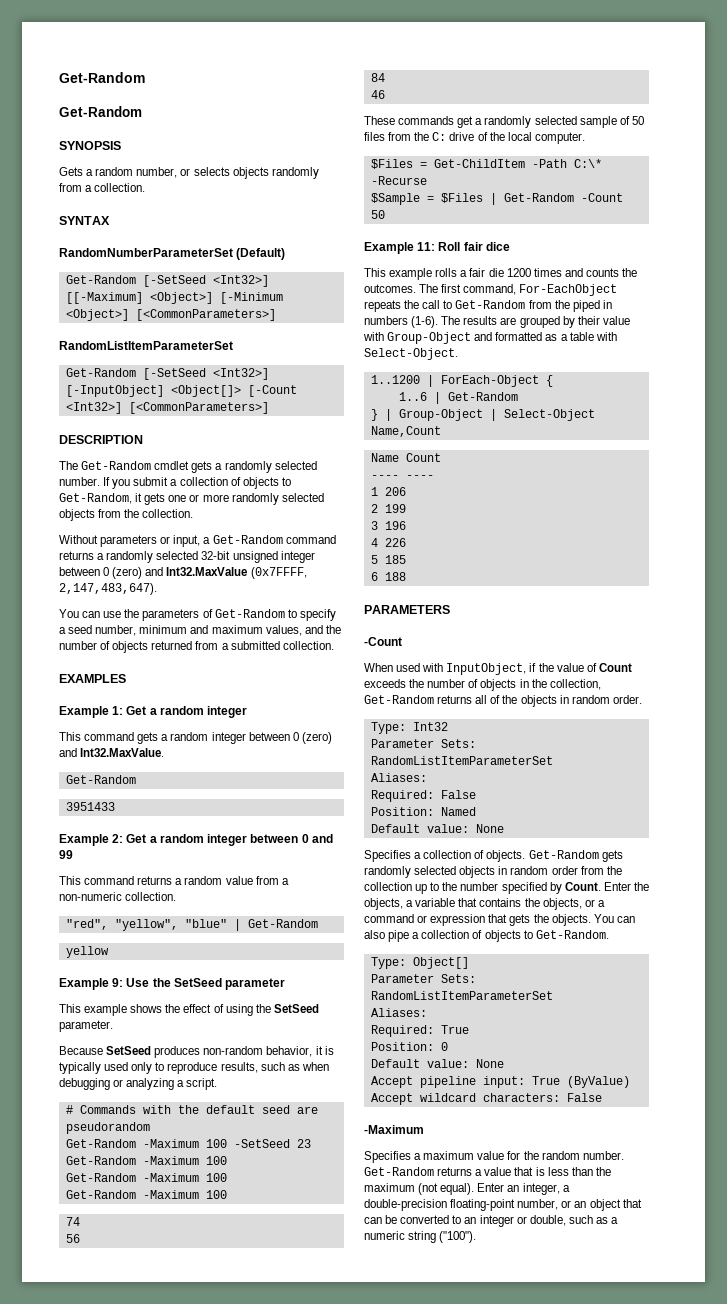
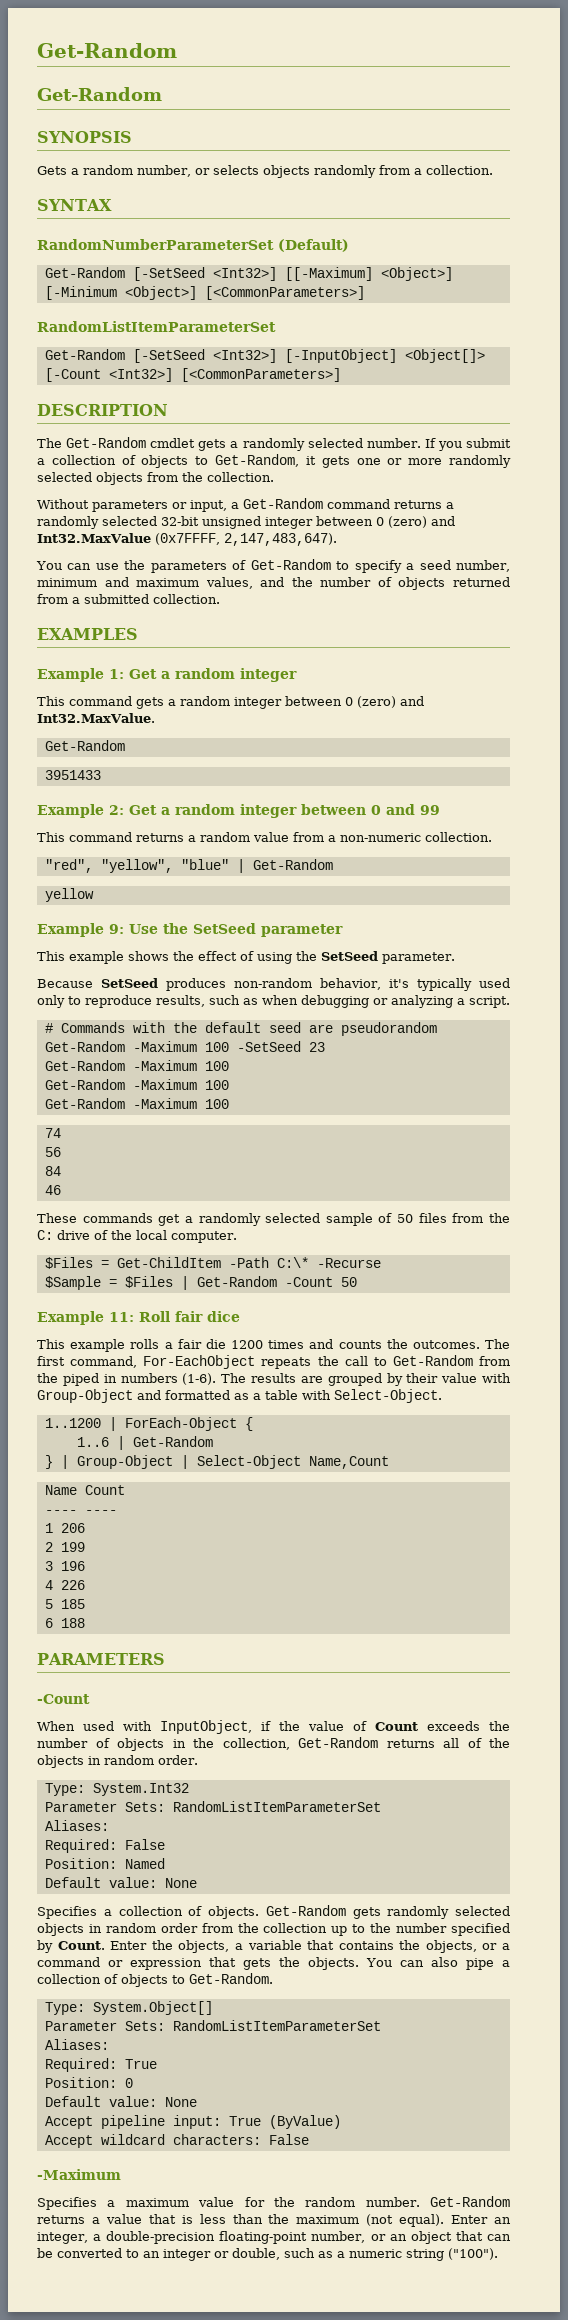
- Because SetSeed produces non-random behavior, it is typically used only to reproduce results, such as when debugging or analyzing a script.
+ Because SetSeed produces non-random behavior, it's typically used only to reproduce results, such as when debugging or analyzing a script.
- Type: Int32
+ Type: System.Int32
- Type: Object[]
+ Type: System.Object[]

